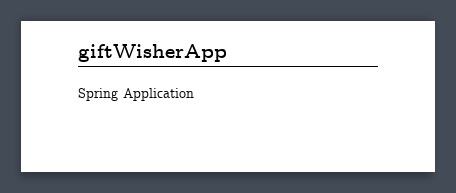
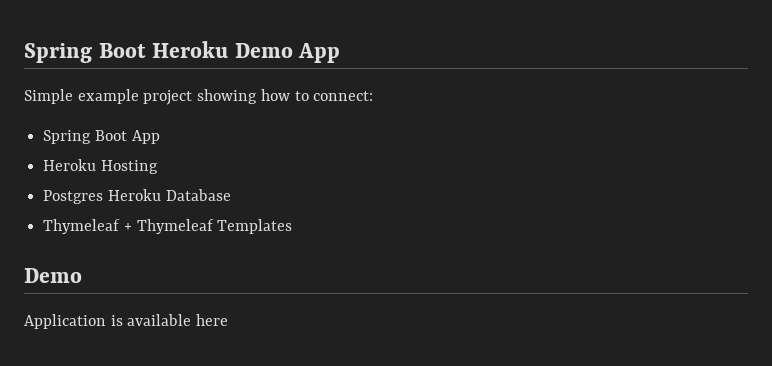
- giftWisherApp
- Spring Application
+ Spring Boot Heroku Demo App
+ Simple example project showing how to connect:
+ Spring Boot App
+ Heroku Hosting
+ Postgres Heroku Database
+ Thymeleaf + Thymeleaf Templates
+ Demo
+ Application is available here

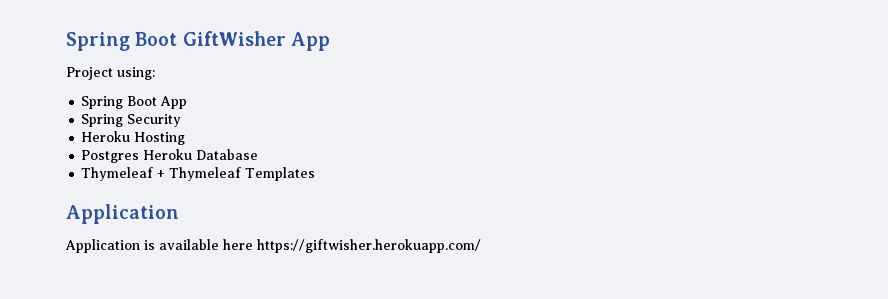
- Spring Boot Heroku Demo App
- Simple example project showing how to connect:
+ Spring Boot GiftWisher App
+ Project using:
+ Spring Security
  Thymeleaf + Thymeleaf Templates
- Demo
+ Application
- Application is available here
+ Application is available here https://giftwisher.herokuapp.com/

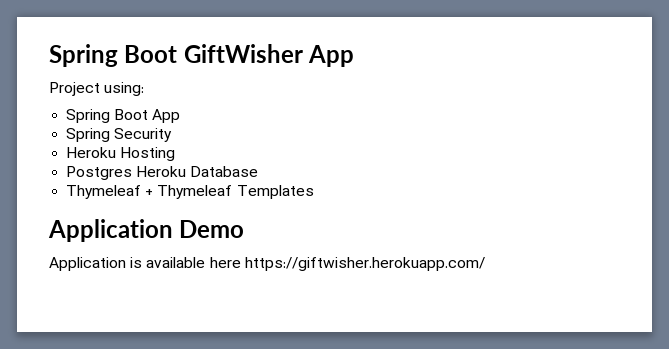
  Thymeleaf + Thymeleaf Templates
- Application
+ Application Demo

